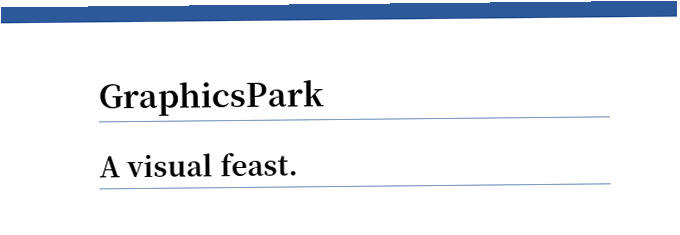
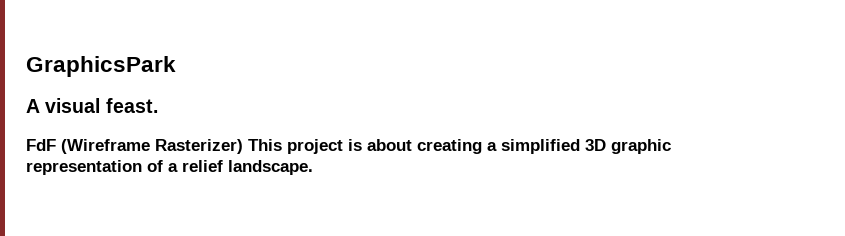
+ FdF (Wireframe Rasterizer) This project is about creating a simplified 3D graphic representation of a relief landscape.

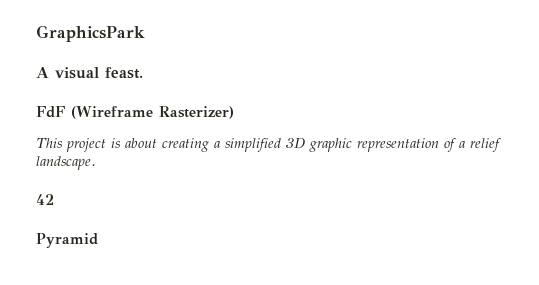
- FdF (Wireframe Rasterizer) This project is about creating a simplified 3D graphic representation of a relief landscape.
+ FdF (Wireframe Rasterizer)
+ This project is about creating a simplified 3D graphic representation of a relief landscape.
+ 42
+ Pyramid

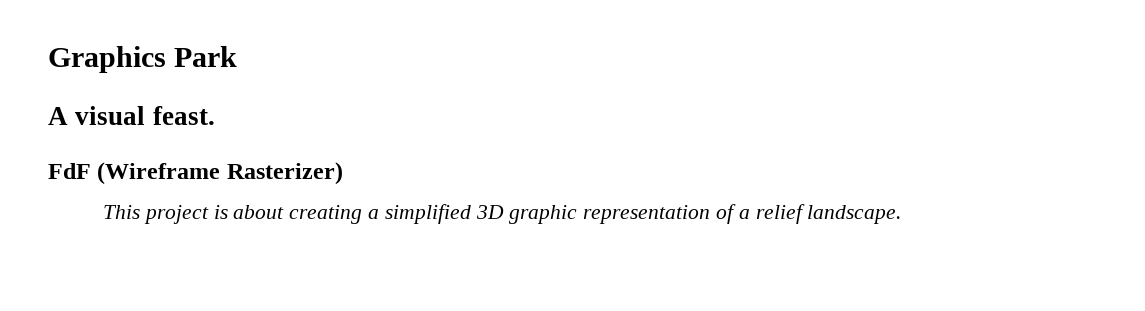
- GraphicsPark
+ Graphics Park
- 42
- Pyramid

